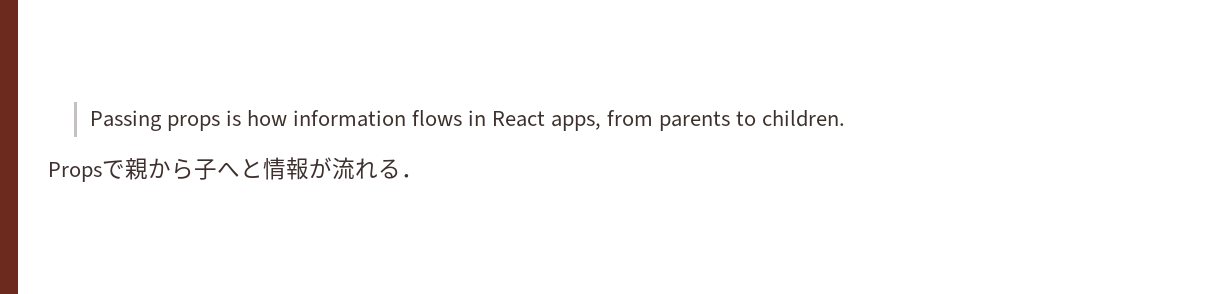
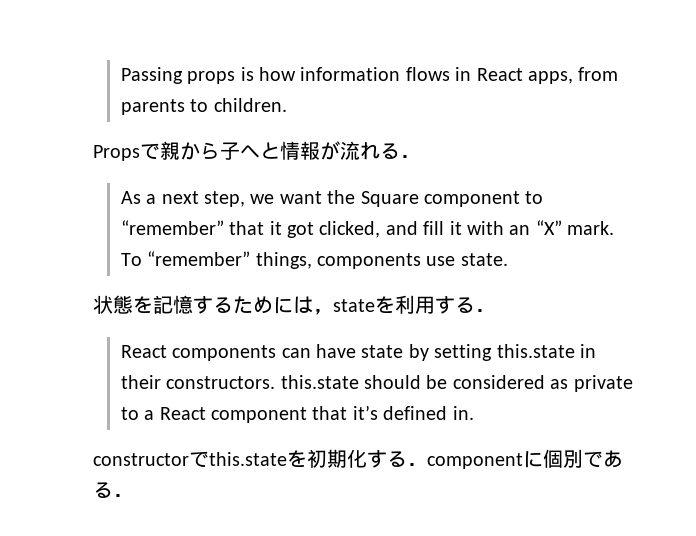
+ As a next step, we want the Square component to “remember” that it got clicked, and fill it with an “X” mark. To “remember” things, components use state.
+ 状態を記憶するためには，stateを利用する．
+ React components can have state by setting this.state in their constructors. this.state should be considered as private to a React component that it’s defined in.
+ constructorでthis.stateを初期化する．componentに個別である．

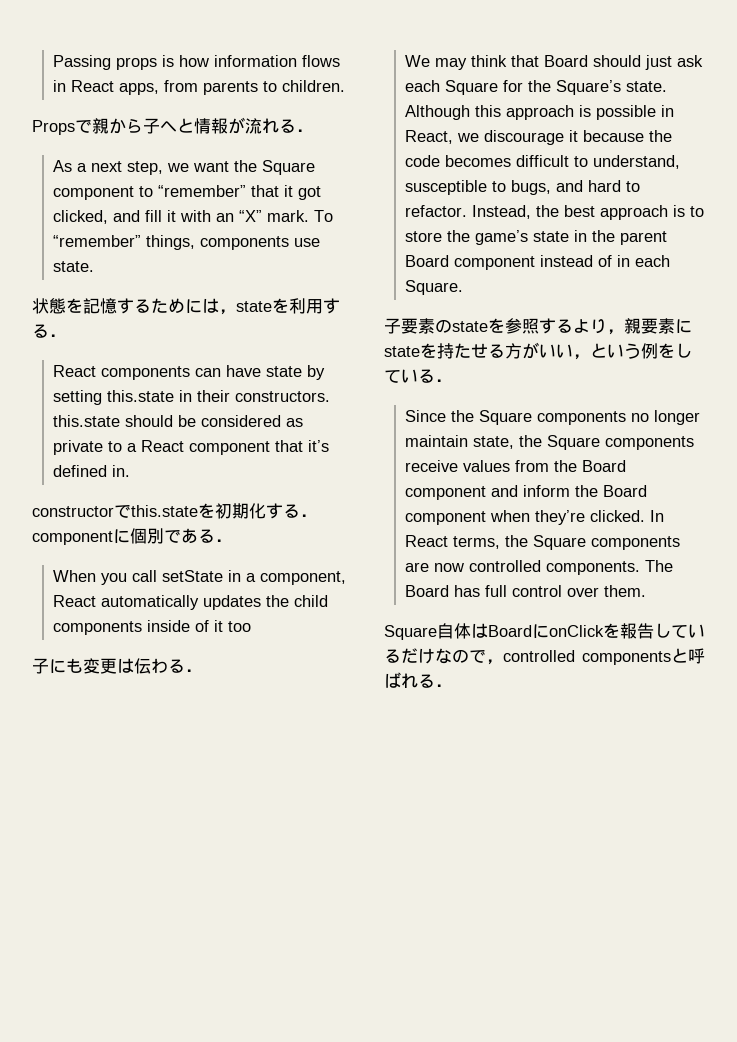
+ When you call setState in a component, React automatically updates the child components inside of it too
+ 子にも変更は伝わる．
+ We may think that Board should just ask each Square for the Square’s state. Although this approach is possible in React, we discourage it because the code becomes difficult to understand, susceptible to bugs, and hard to refactor. Instead, the best approach is to store the game’s state in the parent Board component instead of in each Square.
+ 子要素のstateを参照するより，親要素にstateを持たせる方がいい，という例をしている．
+ Since the Square components no longer maintain state, the Square components receive values from the Board component and inform the Board component when they’re clicked. In React terms, the Square components are now controlled components. The Board has full control over them.
+ Square自体はBoardにonClickを報告しているだけなので，controlled componentsと呼ばれる．

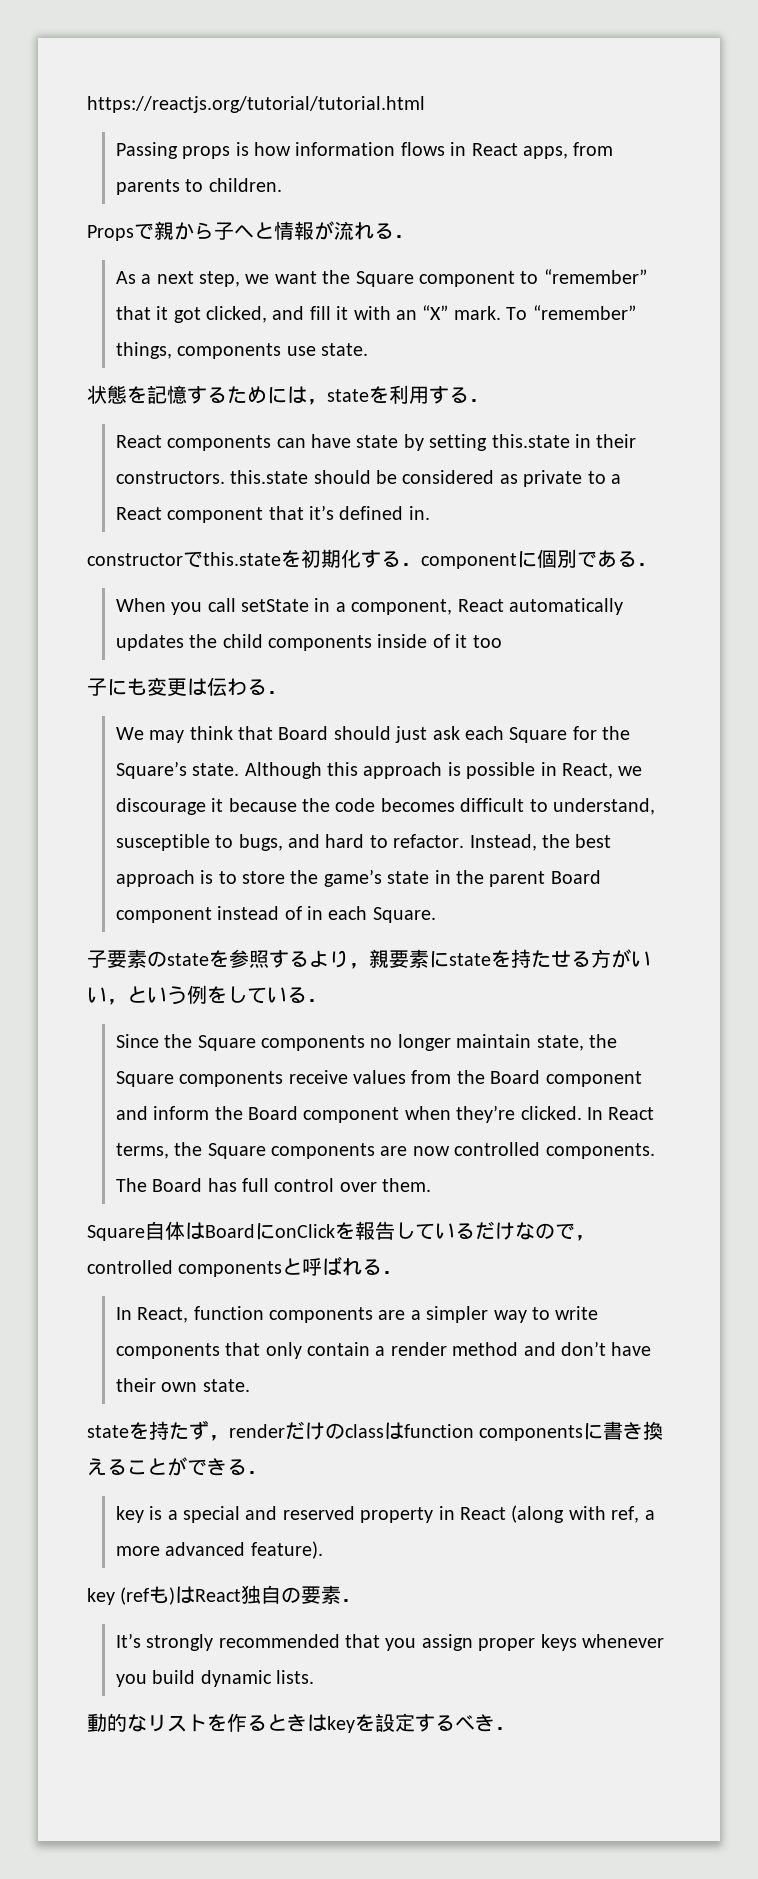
+ https://reactjs.org/tutorial/tutorial.html
+ In React, function components are a simpler way to write components that only contain a render method and don’t have their own state.
+ stateを持たず，renderだけのclassはfunction componentsに書き換えることができる．
+ key is a special and reserved property in React (along with ref, a more advanced feature).
+ key (refも)はReact独自の要素．
+ It’s strongly recommended that you assign proper keys whenever you build dynamic lists.
+ 動的なリストを作るときはkeyを設定するべき．

